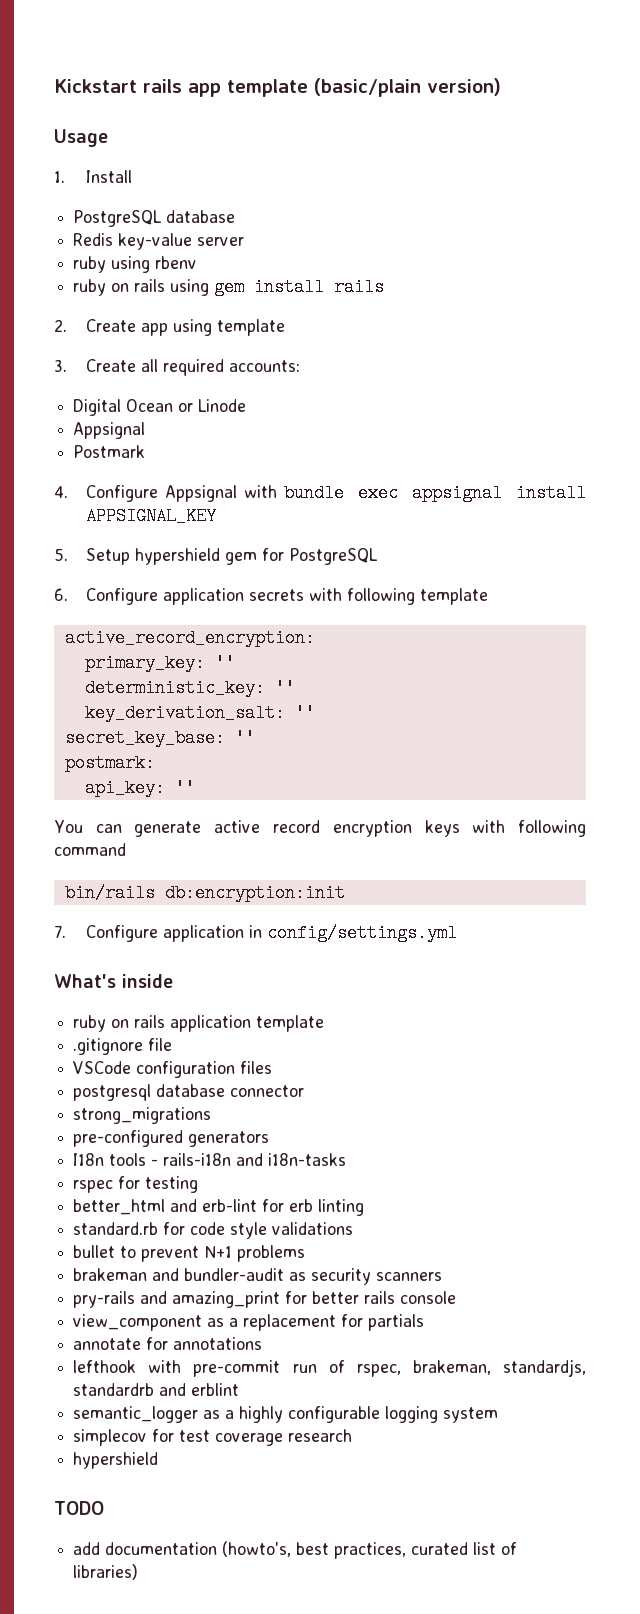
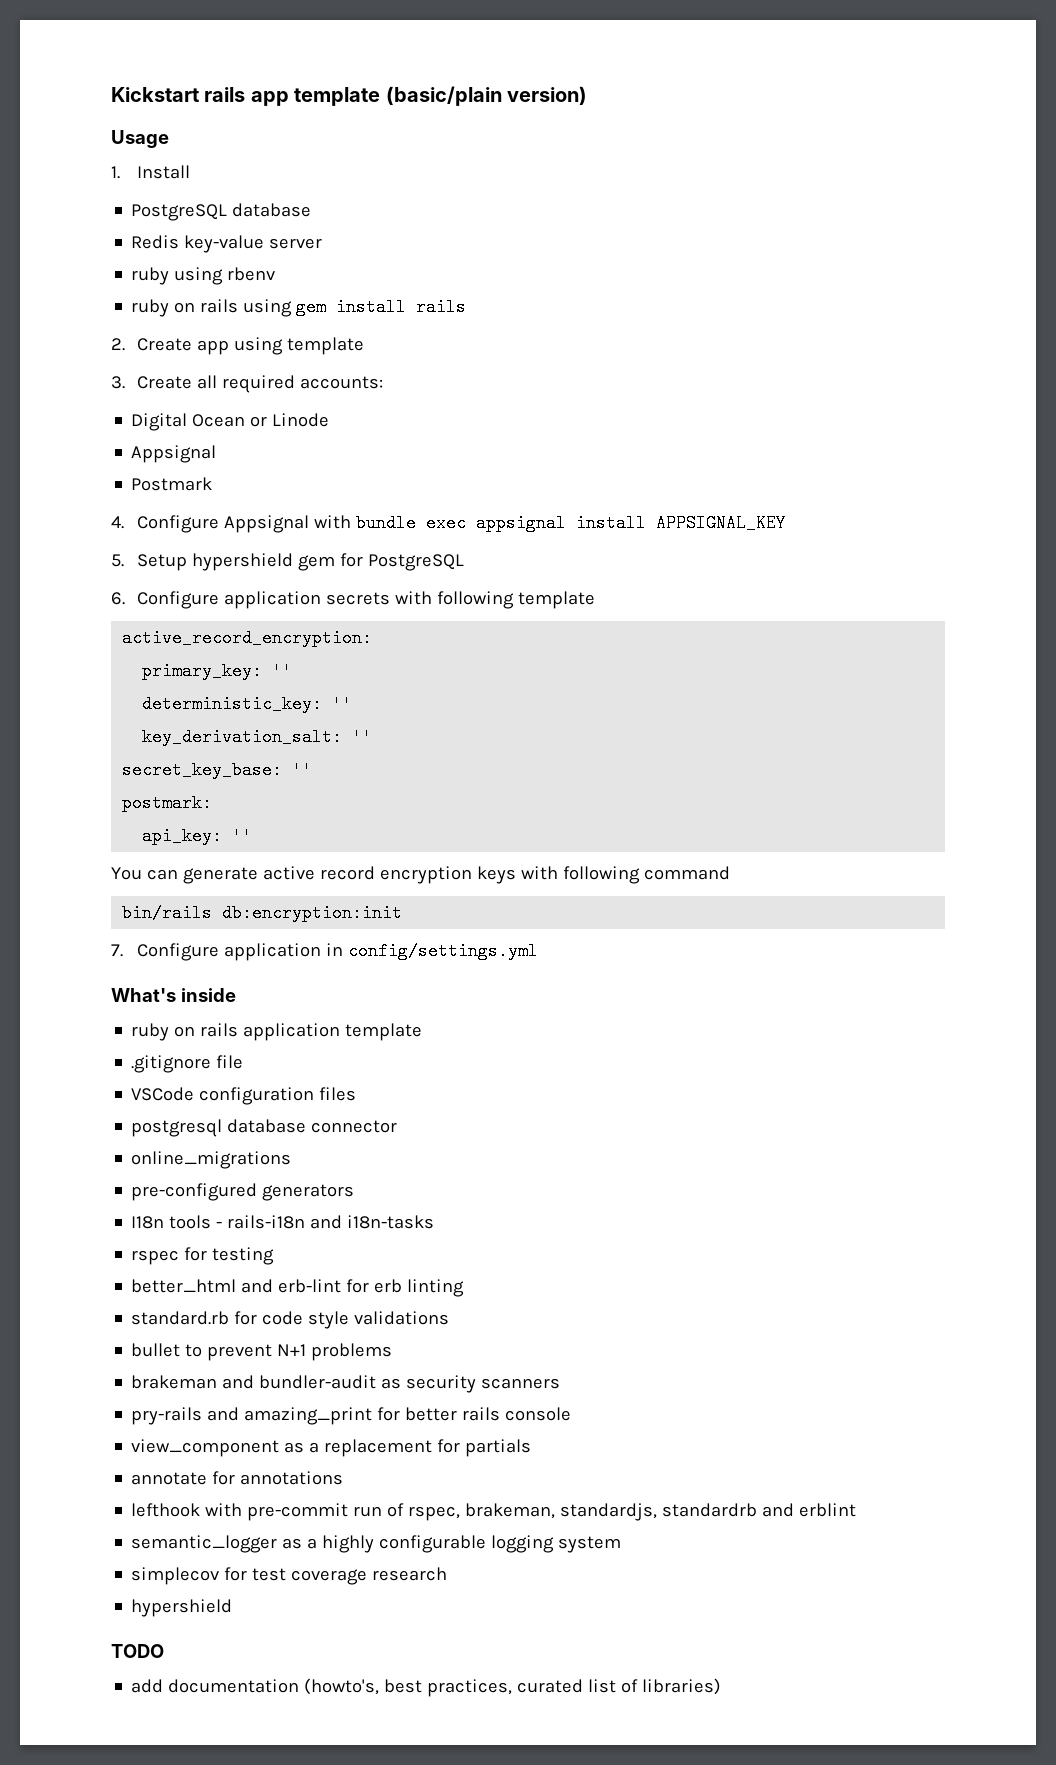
- strong_migrations
+ online_migrations

